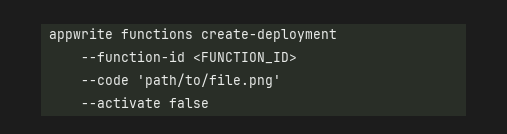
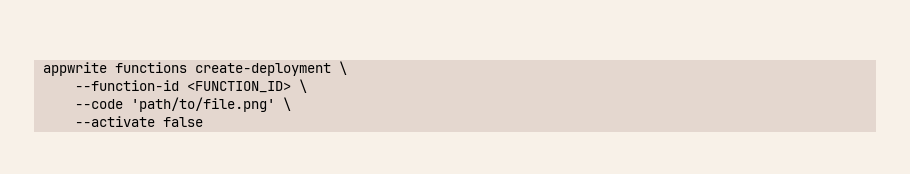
- appwrite functions create-deployment
+ appwrite functions create-deployment \
- --function-id <FUNCTION_ID>
+ --function-id <FUNCTION_ID> \
- --code 'path/to/file.png'
+ --code 'path/to/file.png' \

